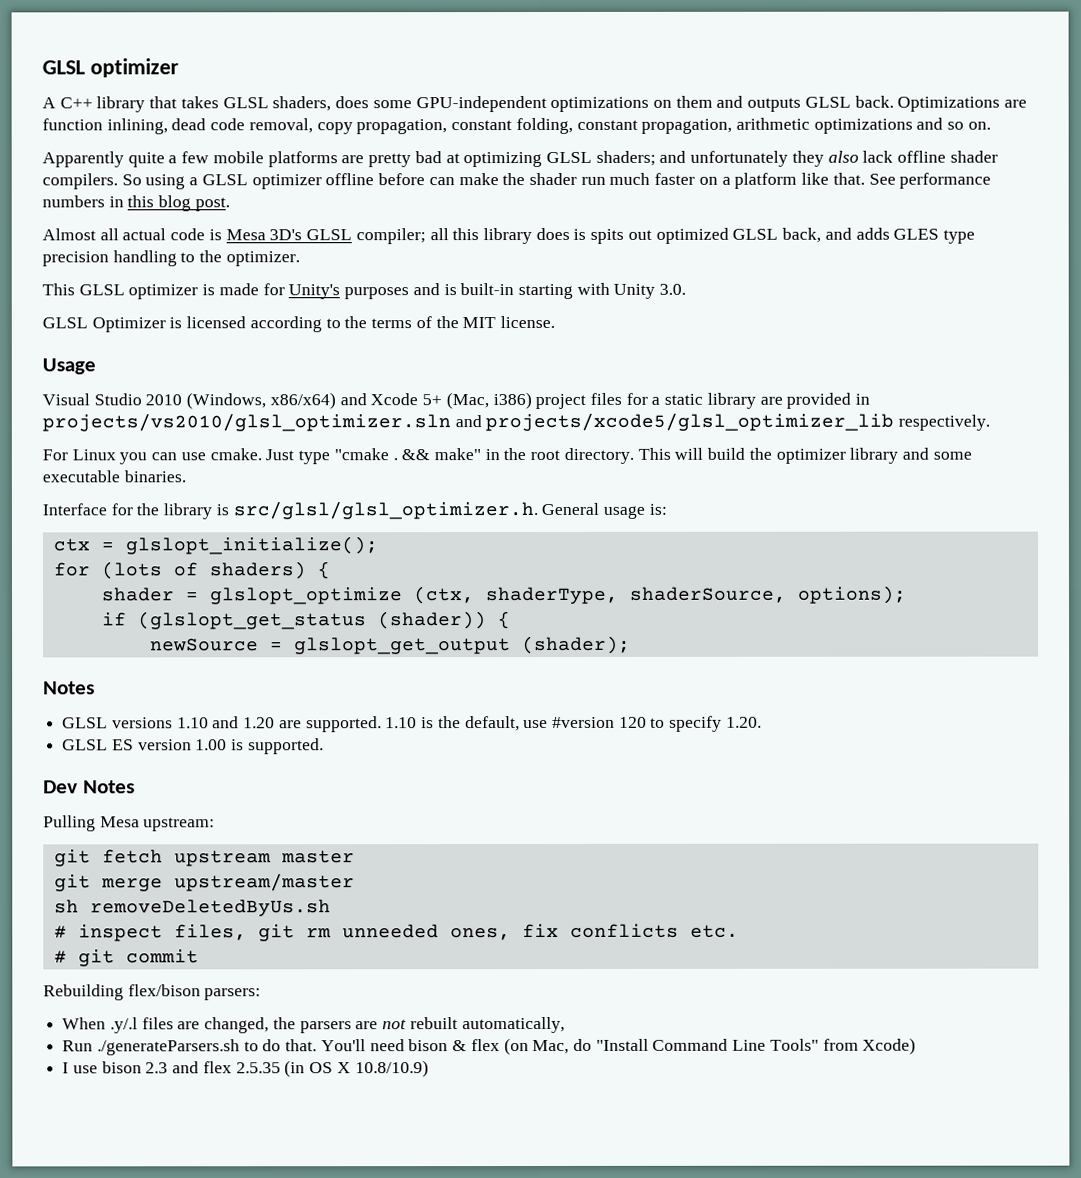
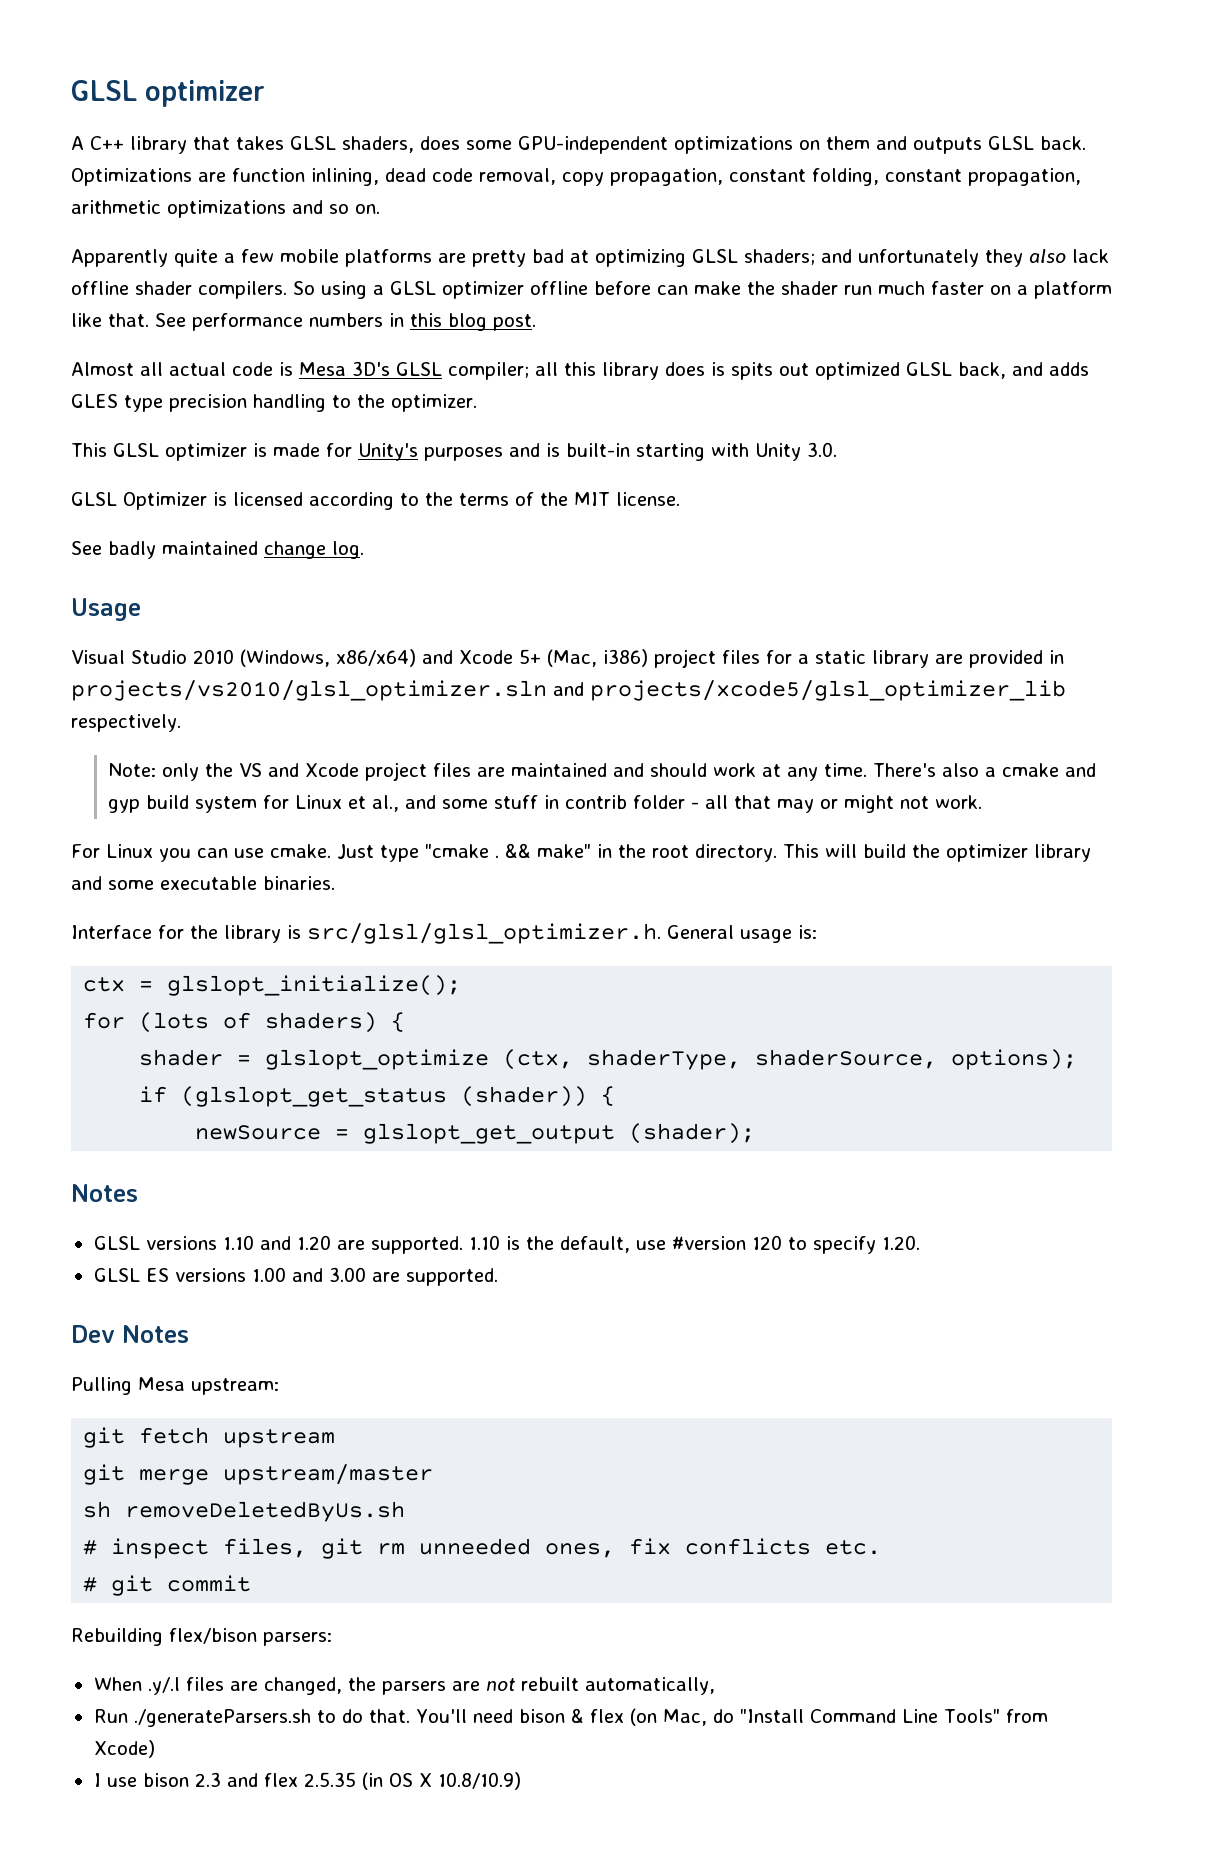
+ See badly maintained change log.
+ Note: only the VS and Xcode project files are maintained and should work at any time. There's also a cmake and gyp build system for Linux et al., and some stuff in contrib folder - all that may or might not work.
- GLSL ES version 1.00 is supported.
+ GLSL ES versions 1.00 and 3.00 are supported.
- git fetch upstream master
+ git fetch upstream

